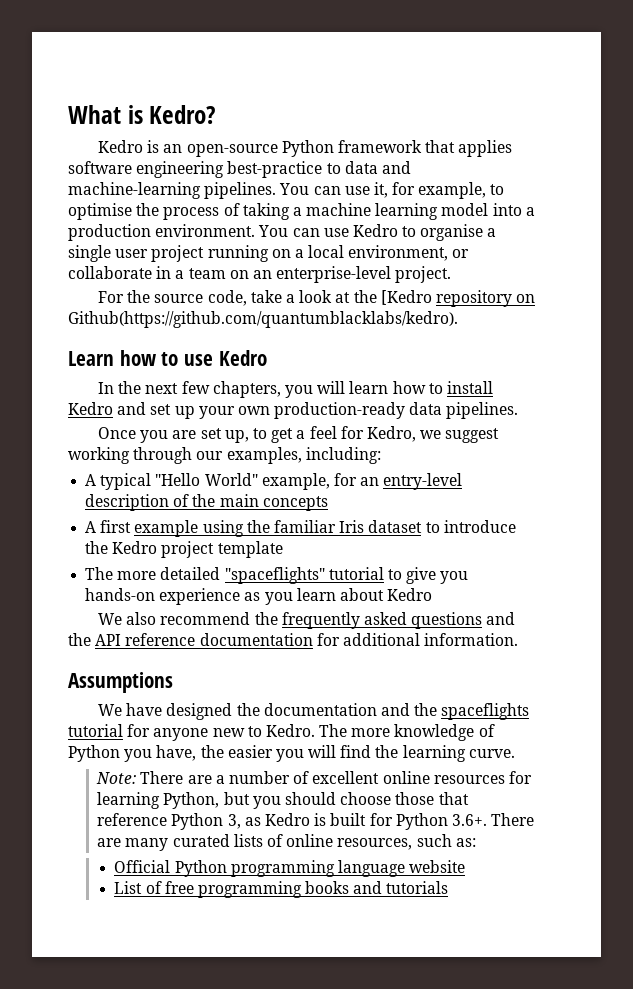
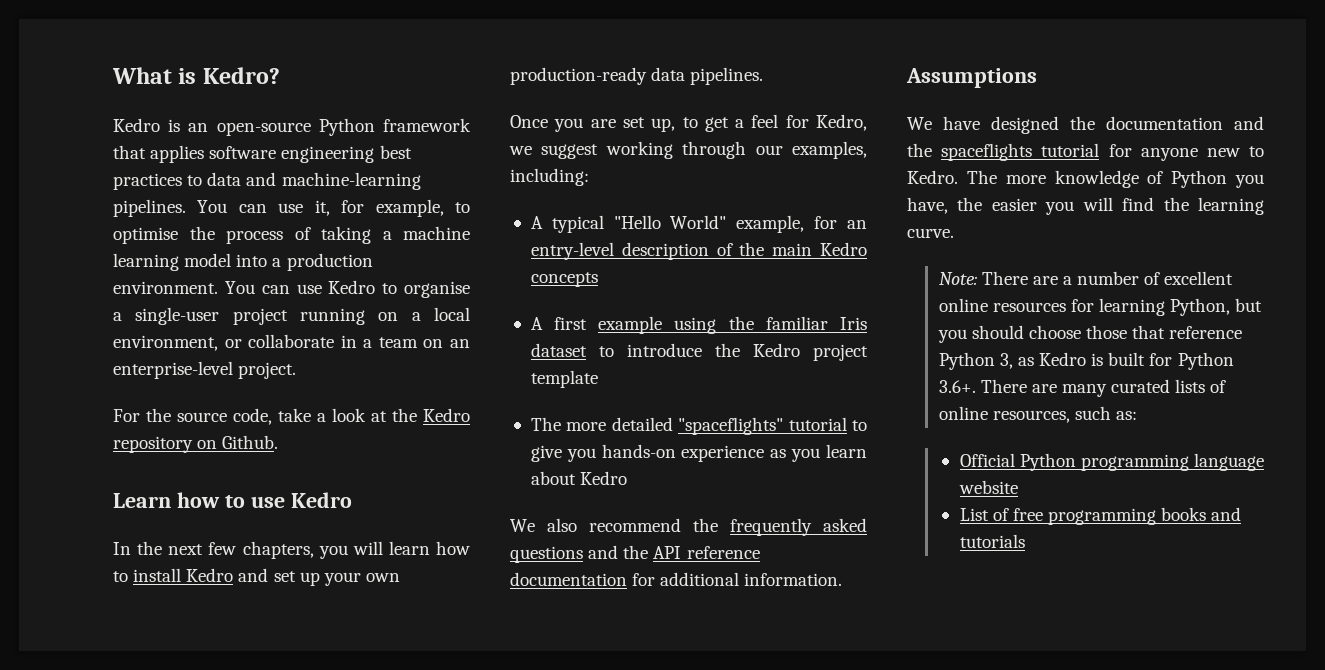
- Kedro is an open-source Python framework that applies software engineering best-practice to data and machine-learning pipelines.
+ Kedro is an open-source Python framework that applies software engineering best practices to data and machine-learning pipelines.
- You can use Kedro to organise a single user project running on a local environment, or collaborate in a team on an enterprise-level project.
+ You can use Kedro to organise a single-user project running on a local environment, or collaborate in a team on an enterprise-level project.
- For the source code, take a look at the [Kedro repository on Github(https://github.com/quantumblacklabs/kedro).
+ For the source code, take a look at the Kedro repository on Github.
- A typical "Hello World" example, for an entry-level description of the main concepts
+ A typical "Hello World" example, for an entry-level description of the main Kedro concepts

